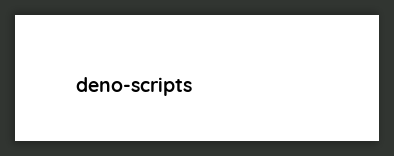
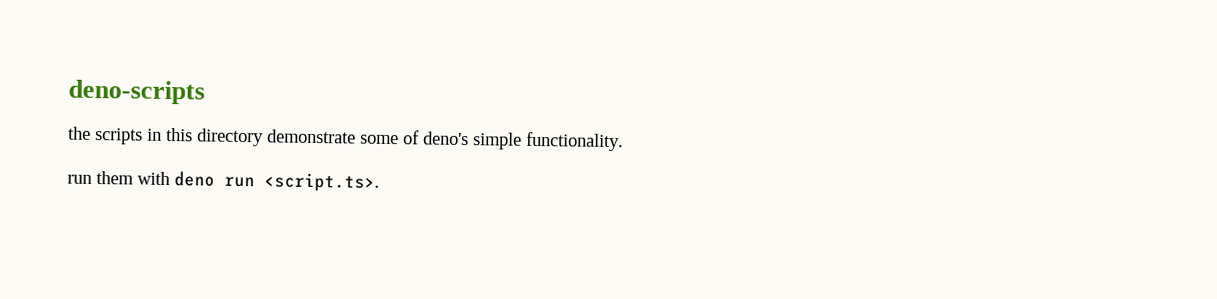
+ the scripts in this directory demonstrate some of deno's simple functionality.
+ run them with deno run <script.ts>.

